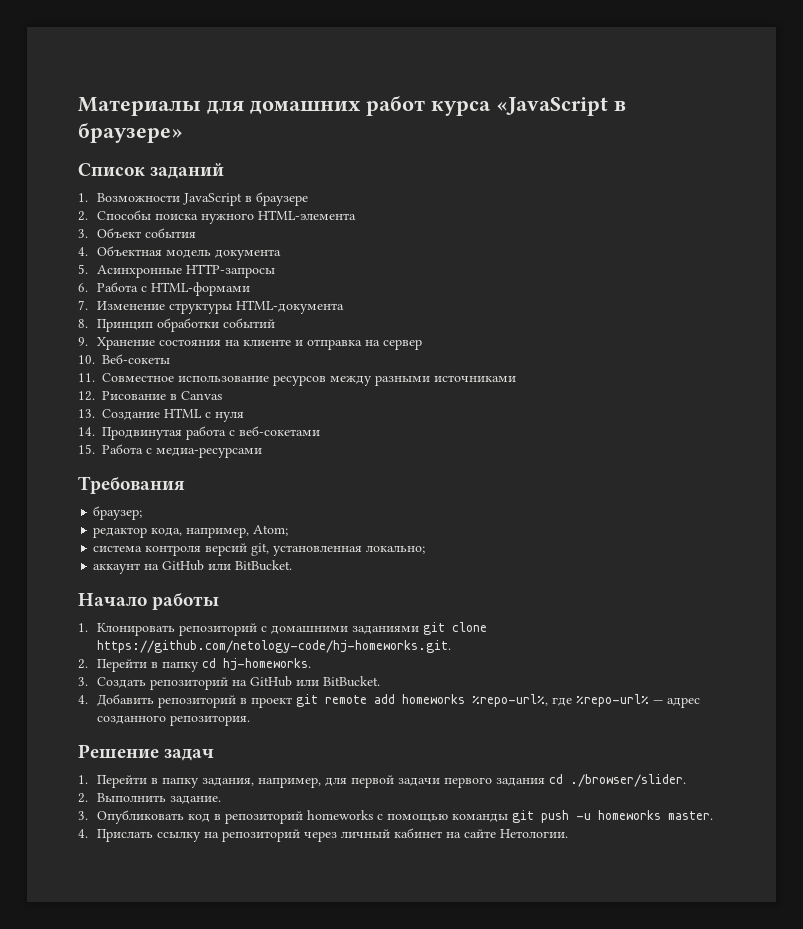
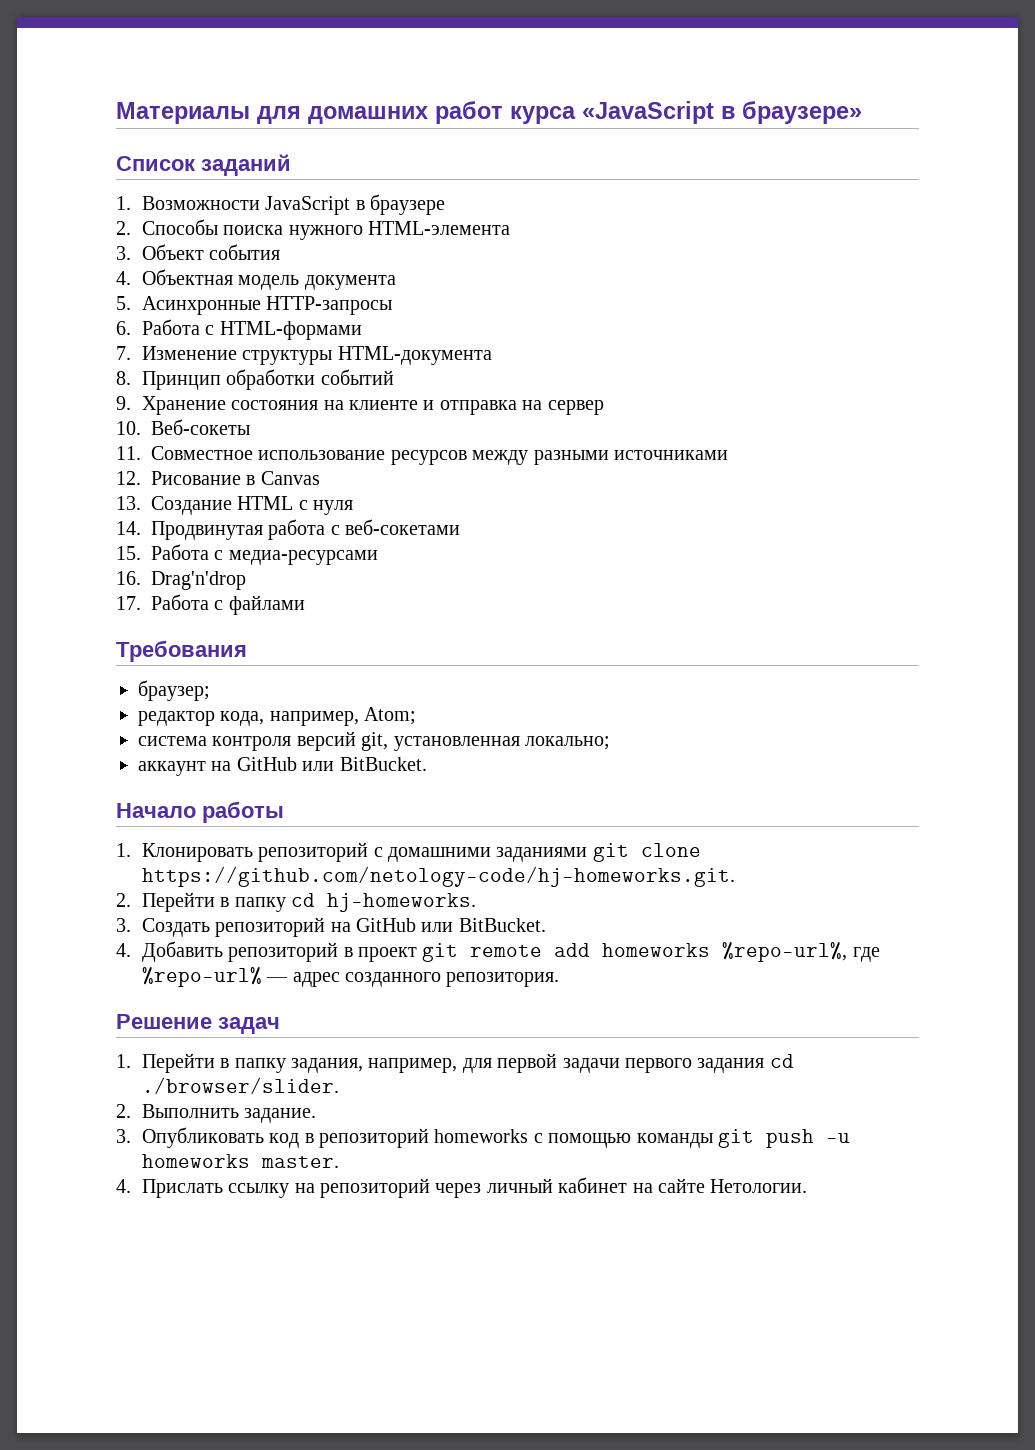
+ 16. Drag'n'drop
+ 17. Работа с файлами

